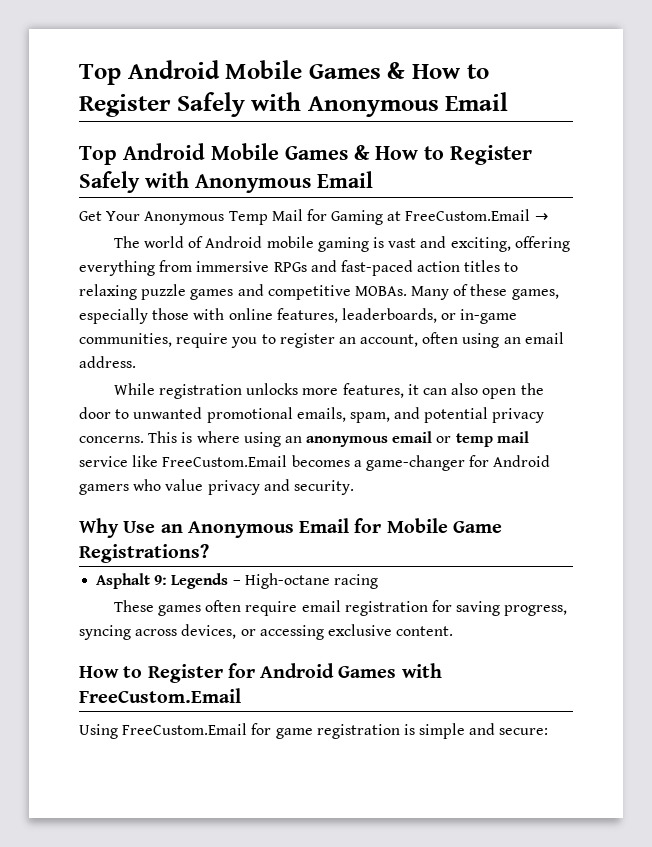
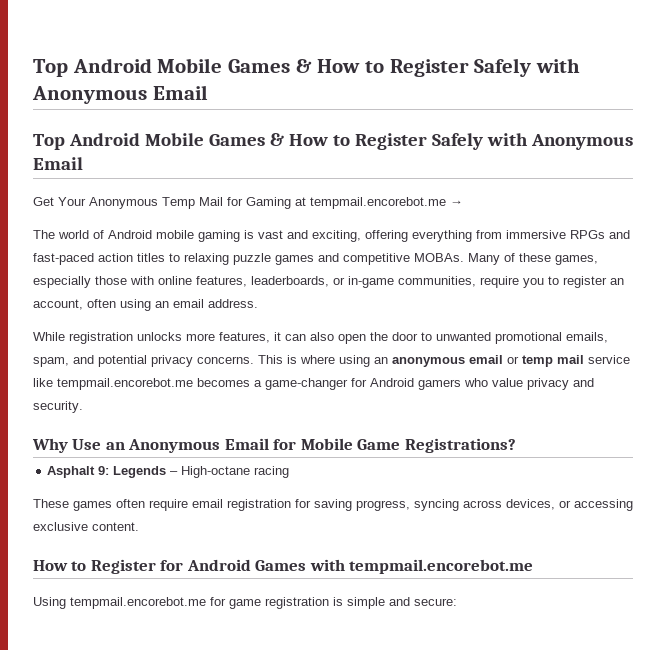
- Get Your Anonymous Temp Mail for Gaming at FreeCustom.Email →
+ Get Your Anonymous Temp Mail for Gaming at tempmail.encorebot.me →
- This is where using an anonymous email or temp mail service like FreeCustom.Email becomes a game-changer for Android gamers who value privacy and security.
+ This is where using an anonymous email or temp mail service like tempmail.encorebot.me becomes a game-changer for Android gamers who value privacy and security.
- How to Register for Android Games with FreeCustom.Email
+ How to Register for Android Games with tempmail.encorebot.me
- Using FreeCustom.Email for game registration is simple and secure:
+ Using tempmail.encorebot.me for game registration is simple and secure:

